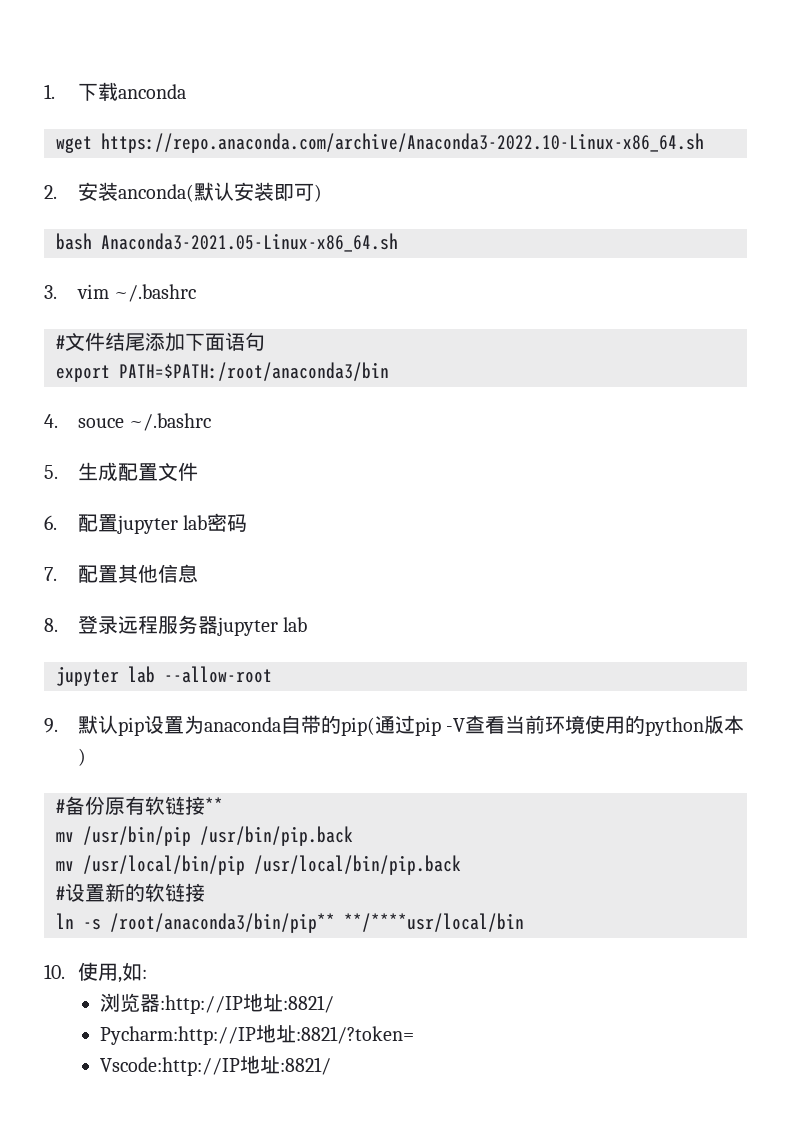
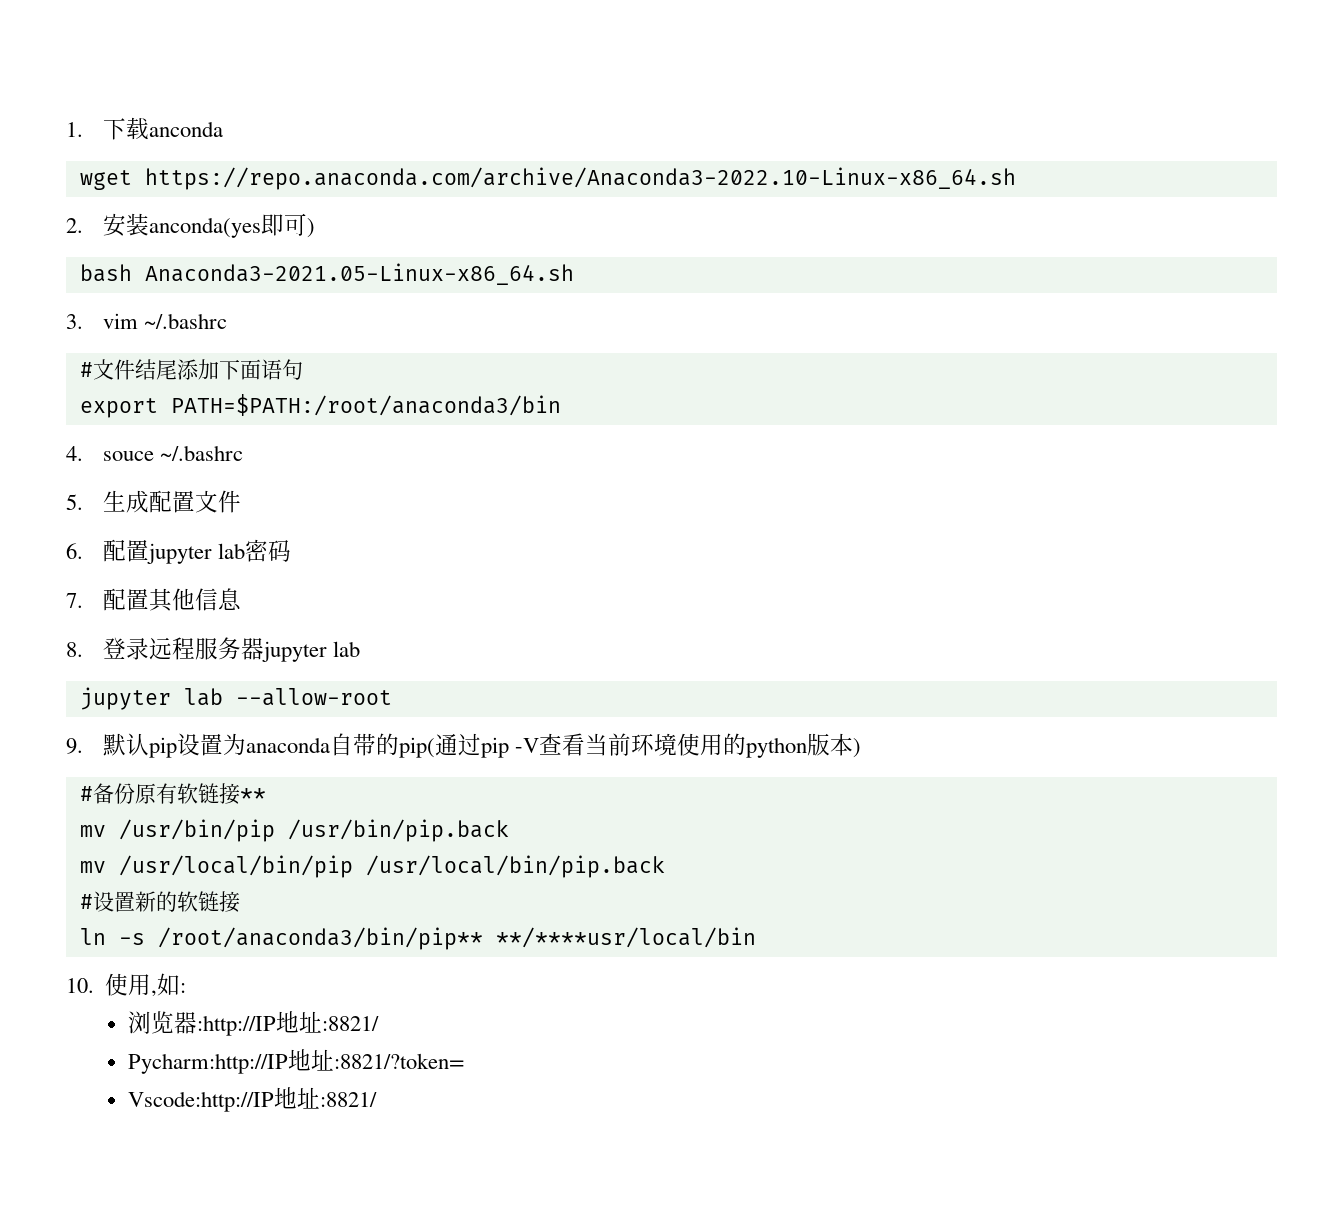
- 2.安装anconda(默认安装即可)
+ 2.安装anconda(yes即可)

